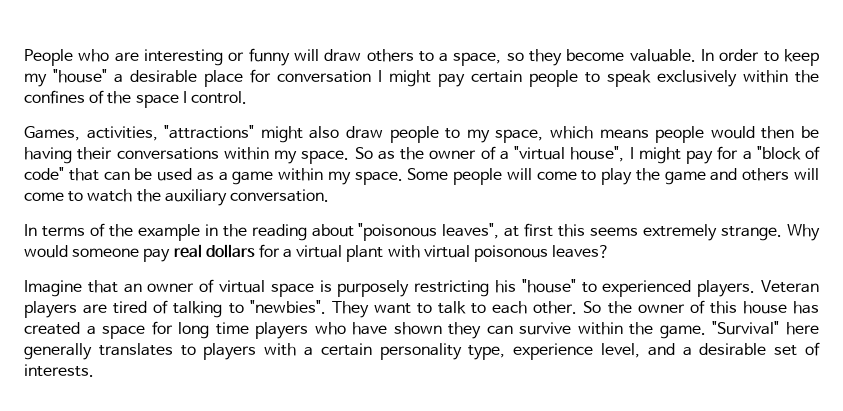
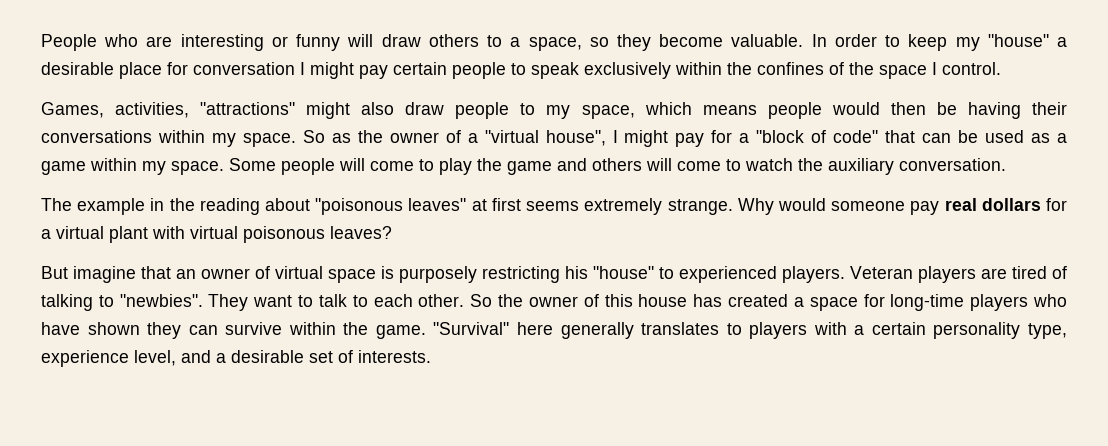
- In terms of the example in the reading about "poisonous leaves", at first this seems extremely strange.
+ The example in the reading about "poisonous leaves" at first seems extremely strange.
- Imagine that an owner of virtual space is purposely restricting his "house" to experienced players.
+ But imagine that an owner of virtual space is purposely restricting his "house" to experienced players.
- So the owner of this house has created a space for long time players who have shown they can survive within the game.
+ So the owner of this house has created a space for long-time players who have shown they can survive within the game.

